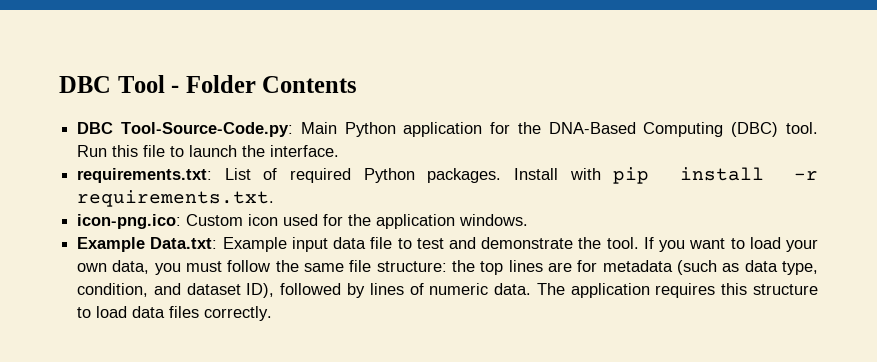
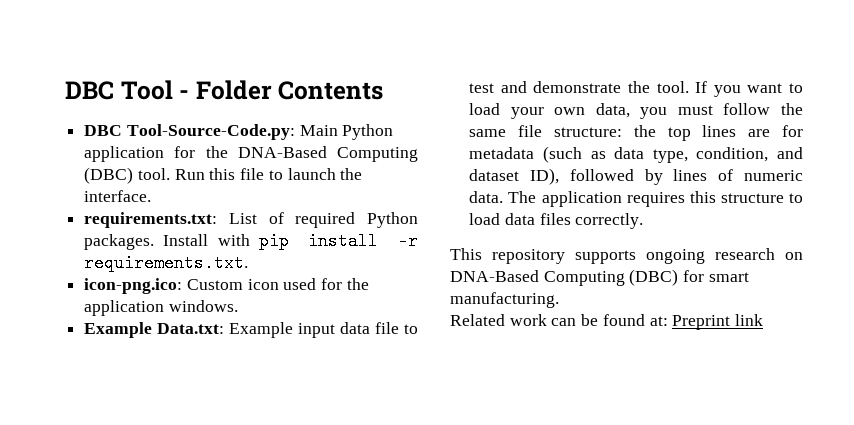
+ This repository supports ongoing research on DNA-Based Computing (DBC) for smart manufacturing.
+ Related work can be found at: Preprint link

